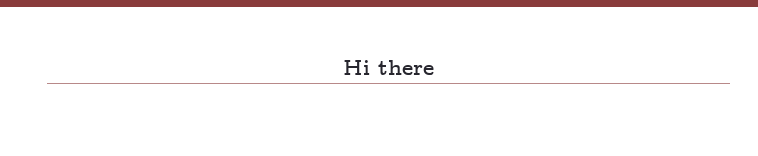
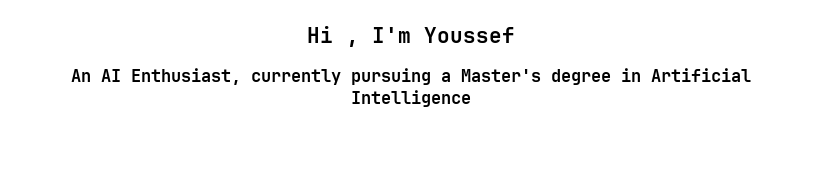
- Hi there
+ Hi , I'm Youssef
+ An AI Enthusiast, currently pursuing a Master's degree in Artificial Intelligence

